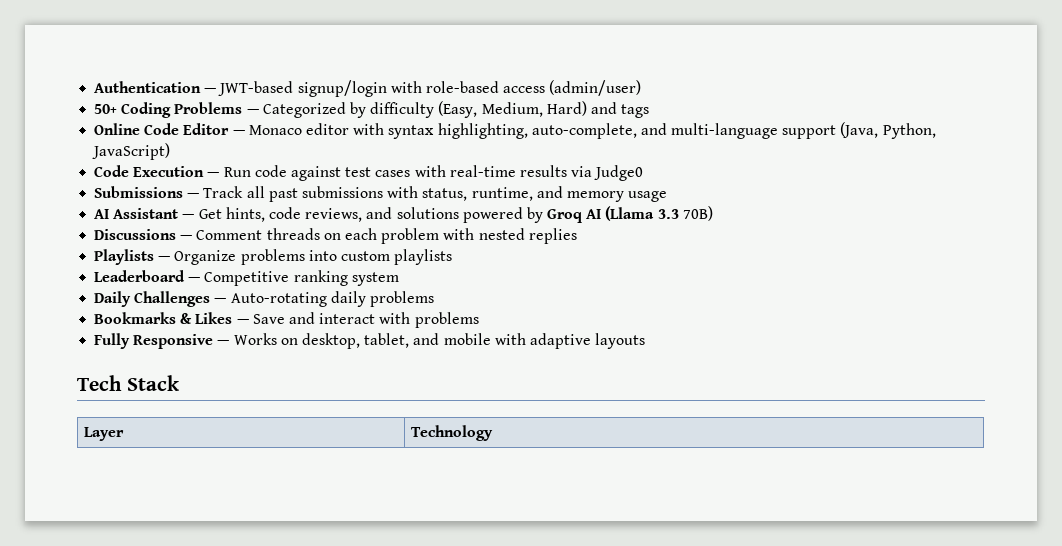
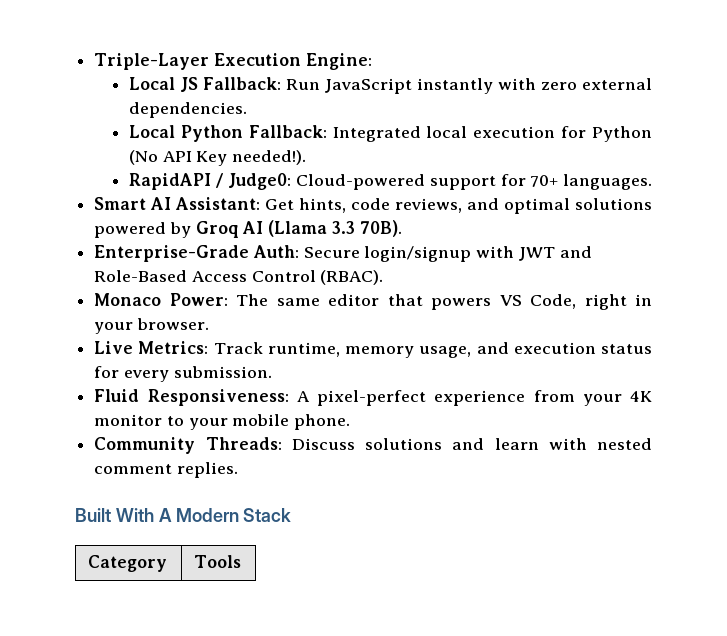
- Authentication — JWT-based signup/login with role-based access (admin/user)
- 50+ Coding Problems — Categorized by difficulty (Easy, Medium, Hard) and tags
- Online Code Editor — Monaco editor with syntax highlighting, auto-complete, and multi-language support (Java, Python, JavaScript)
- Code Execution — Run code against test cases with real-time results via Judge0
- Submissions — Track all past submissions with status, runtime, and memory usage
- AI Assistant — Get hints, code reviews, and solutions powered by Groq AI (Llama 3.3 70B)
- Discussions — Comment threads on each problem with nested replies
- Playlists — Organize problems into custom playlists
- Leaderboard — Competitive ranking system
- Daily Challenges — Auto-rotating daily problems
- Bookmarks & Likes — Save and interact with problems
- Fully Responsive — Works on desktop, tablet, and mobile with adaptive layouts
- Tech Stack
+ Triple-Layer Execution Engine:
+ Local JS Fallback: Run JavaScript instantly with zero external dependencies.
+ Local Python Fallback: Integrated local execution for Python (No API Key needed!).
+ RapidAPI / Judge0: Cloud-powered support for 70+ languages.
+ Smart AI Assistant: Get hints, code reviews, and optimal solutions powered by Groq AI (Llama 3.3 70B).
+ Enterprise-Grade Auth: Secure login/signup with JWT and Role-Based Access Control (RBAC).
+ Monaco Power: The same editor that powers VS Code, right in your browser.
+ Live Metrics: Track runtime, memory usage, and execution status for every submission.
+ Fluid Responsiveness: A pixel-perfect experience from your 4K monitor to your mobile phone.
+ Community Threads: Discuss solutions and learn with nested comment replies.
+ Built With A Modern Stack
- Layer | Technology
+ Category | Tools

